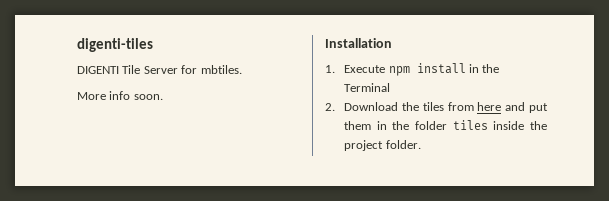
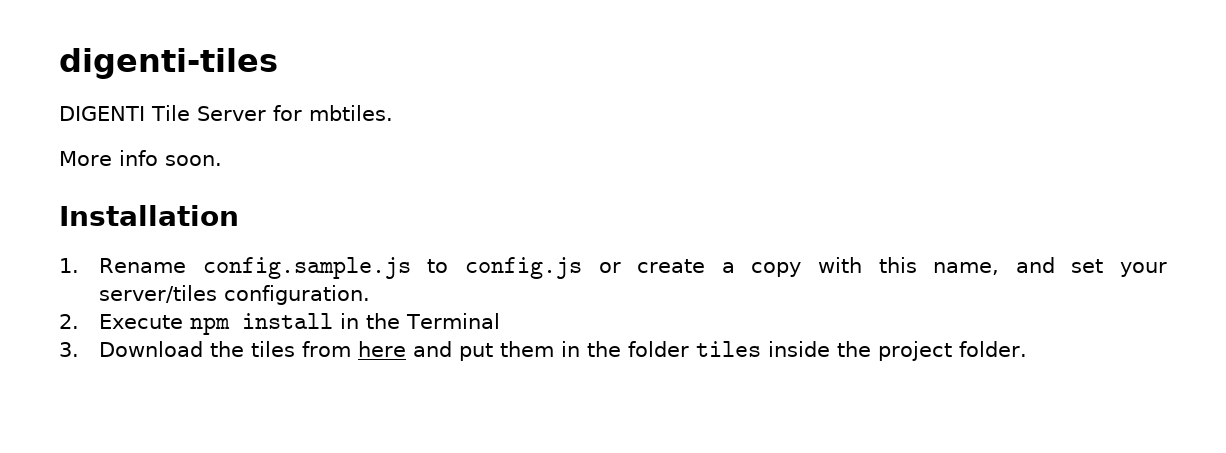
- 1. Execute npm install in the Terminal
+ 1. Rename config.sample.js to config.js or create a copy with this name, and set your server/tiles configuration.
+ 2. Execute npm install in the Terminal
- 2. Download the tiles from here and put them in the folder tiles inside the project folder.
+ 3. Download the tiles from here and put them in the folder tiles inside the project folder.

